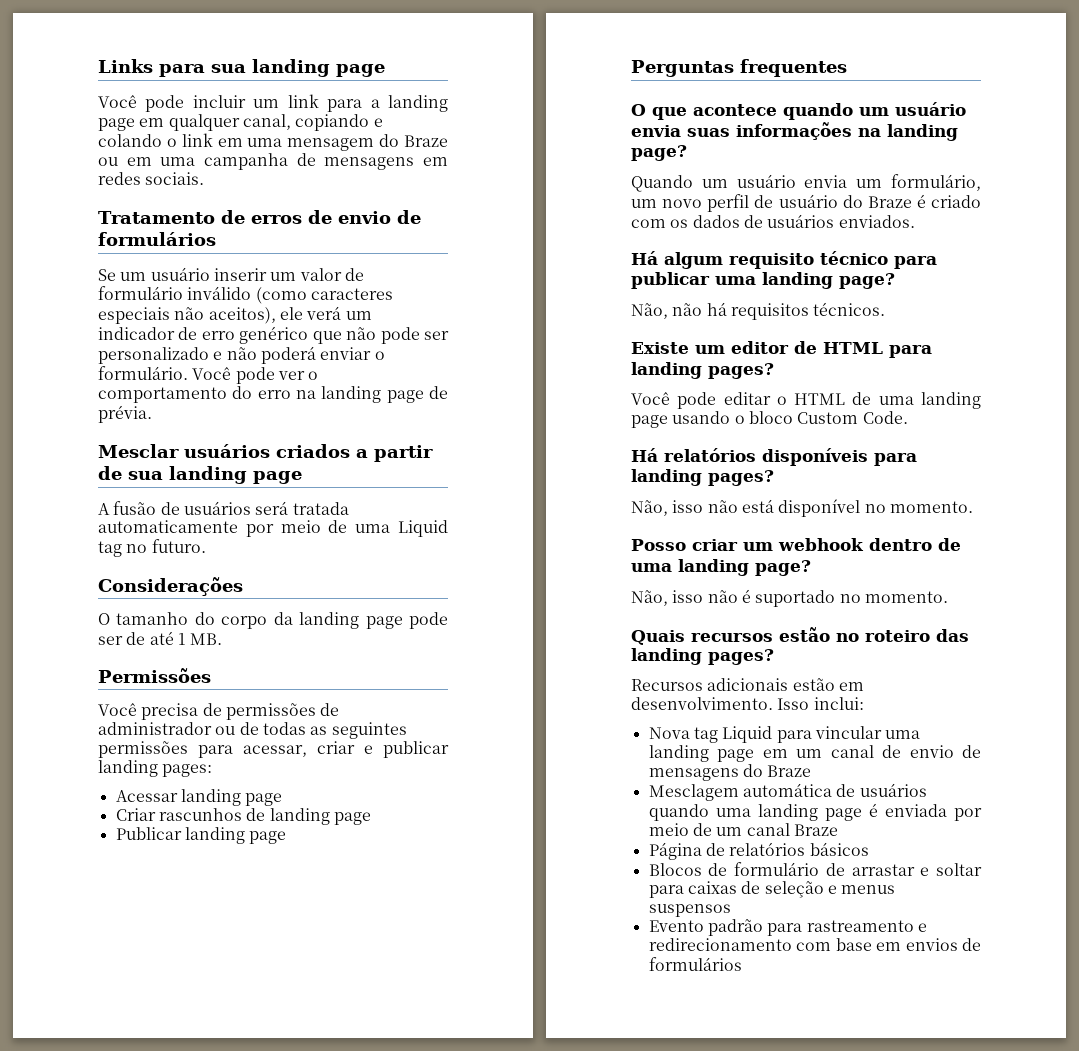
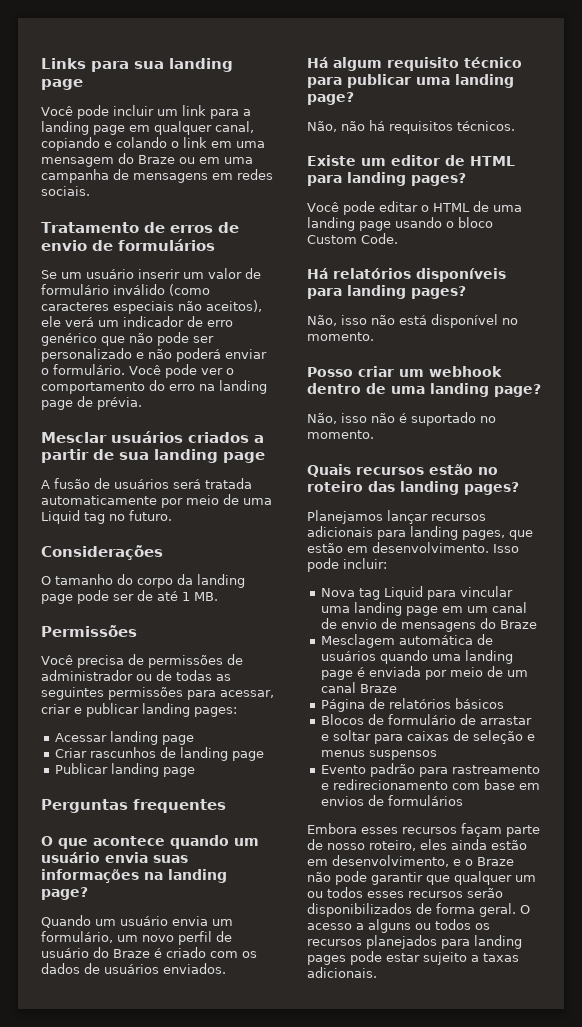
- Recursos adicionais estão em desenvolvimento.
+ Planejamos lançar recursos adicionais para landing pages, que estão em desenvolvimento.
- Isso inclui:
+ Isso pode incluir:
+ Embora esses recursos façam parte de nosso roteiro, eles ainda estão em desenvolvimento, e o Braze não pode garantir que qualquer um ou todos esses recursos serão disponibilizados de forma geral. O acesso a alguns ou todos os recursos planejados para landing pages pode estar sujeito a taxas adicionais.

